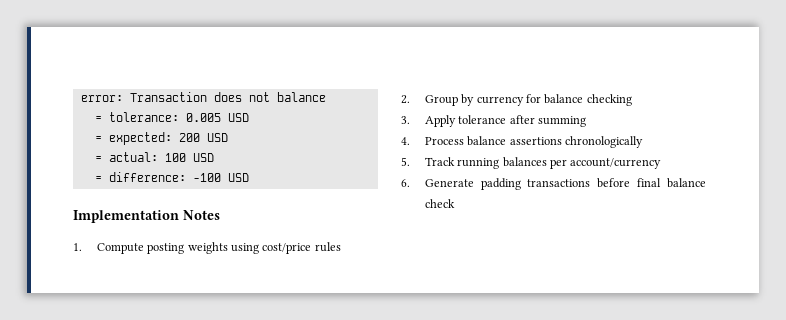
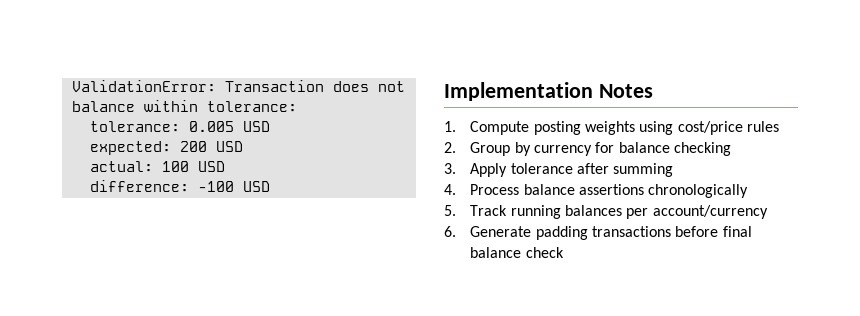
- error: Transaction does not balance
- = tolerance: 0.005 USD
+ ValidationError: Transaction does not balance within tolerance:
+ tolerance: 0.005 USD
- = expected: 200 USD
+ expected: 200 USD
- = actual: 100 USD
+ actual: 100 USD
- = difference: -100 USD
+ difference: -100 USD

